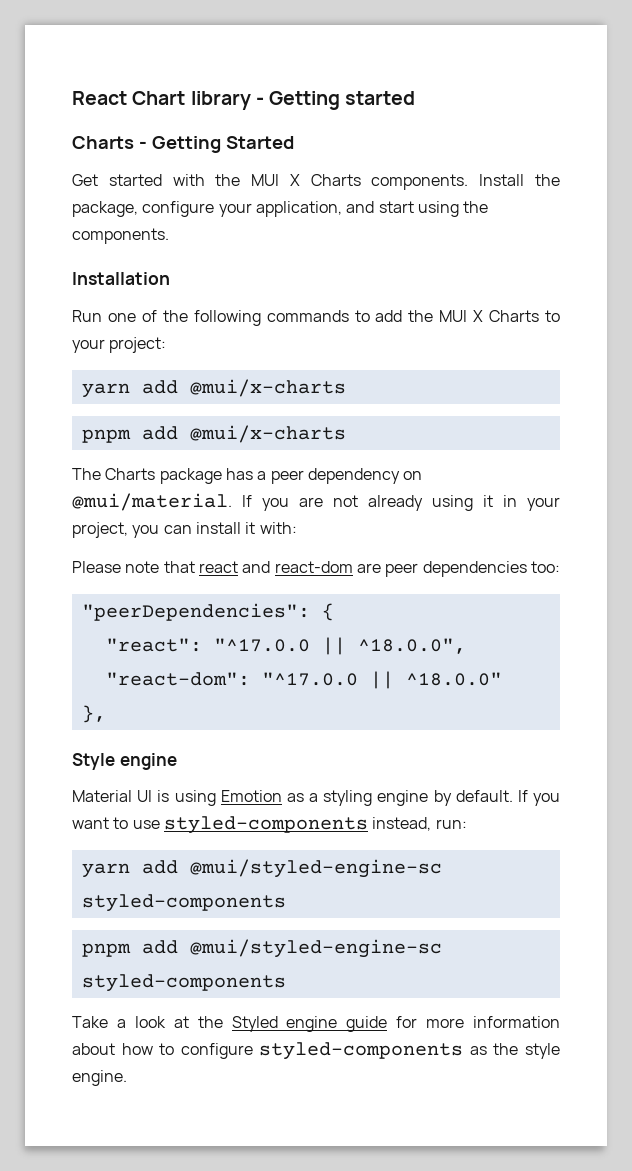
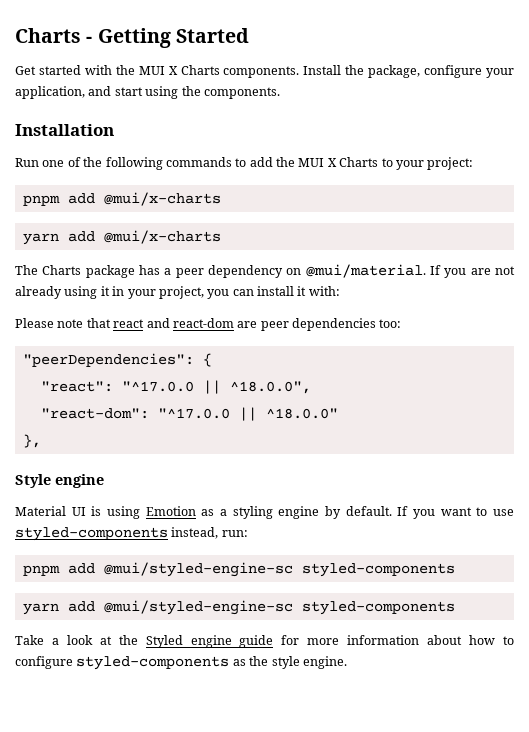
- React Chart library - Getting started
+ pnpm add @mui/x-charts
  yarn add @mui/x-charts
- pnpm add @mui/x-charts
+ pnpm add @mui/styled-engine-sc styled-components
  yarn add @mui/styled-engine-sc styled-components
- pnpm add @mui/styled-engine-sc styled-components

